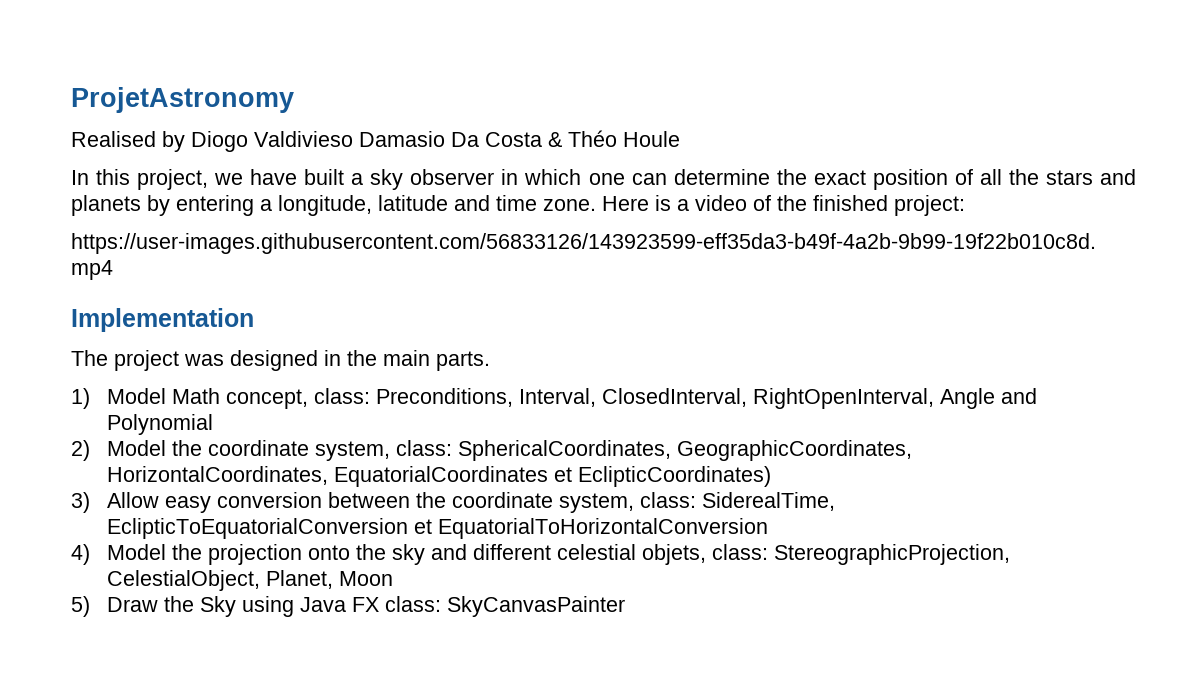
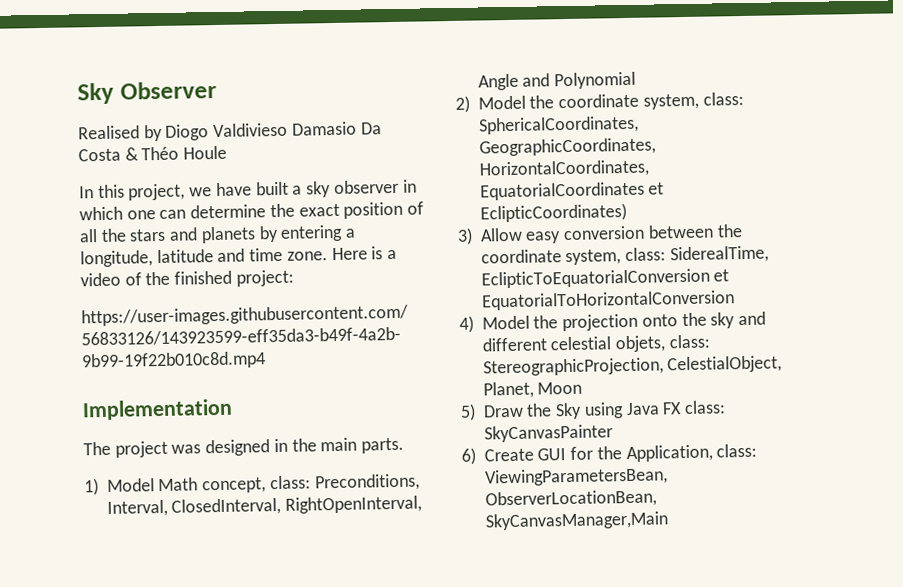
- ProjetAstronomy
+ Sky Observer
+ 6) Create GUI for the Application, class: ViewingParametersBean, ObserverLocationBean, SkyCanvasManager,Main

